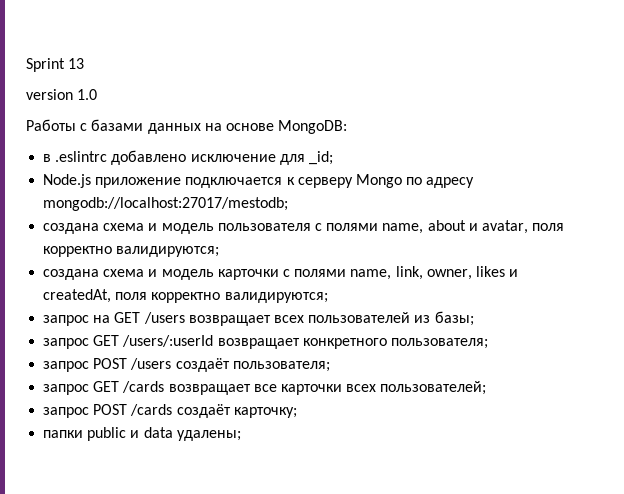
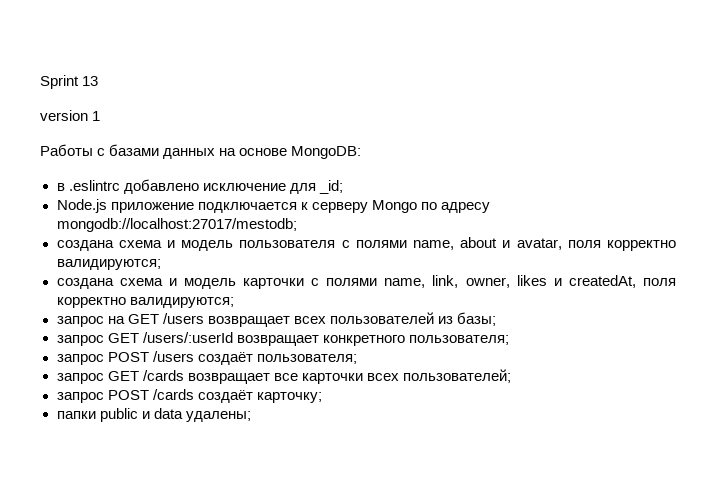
- version 1.0
+ version 1

